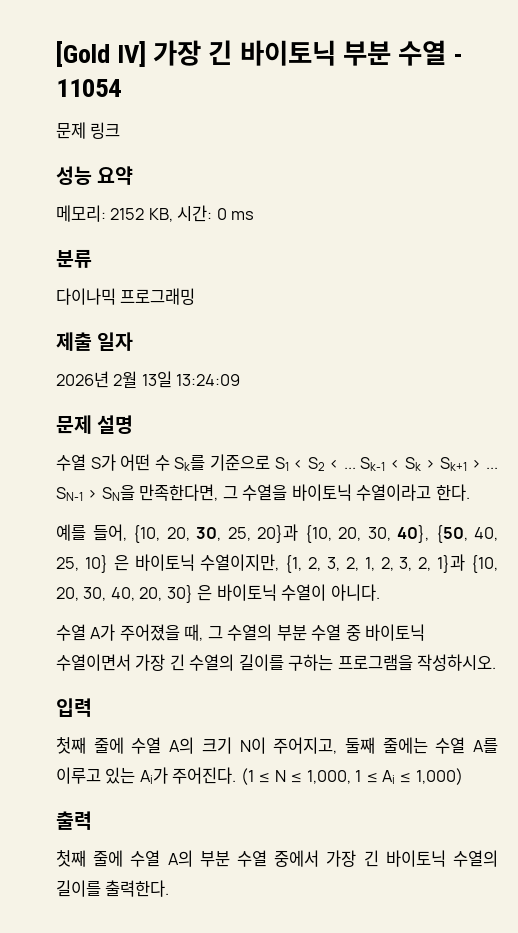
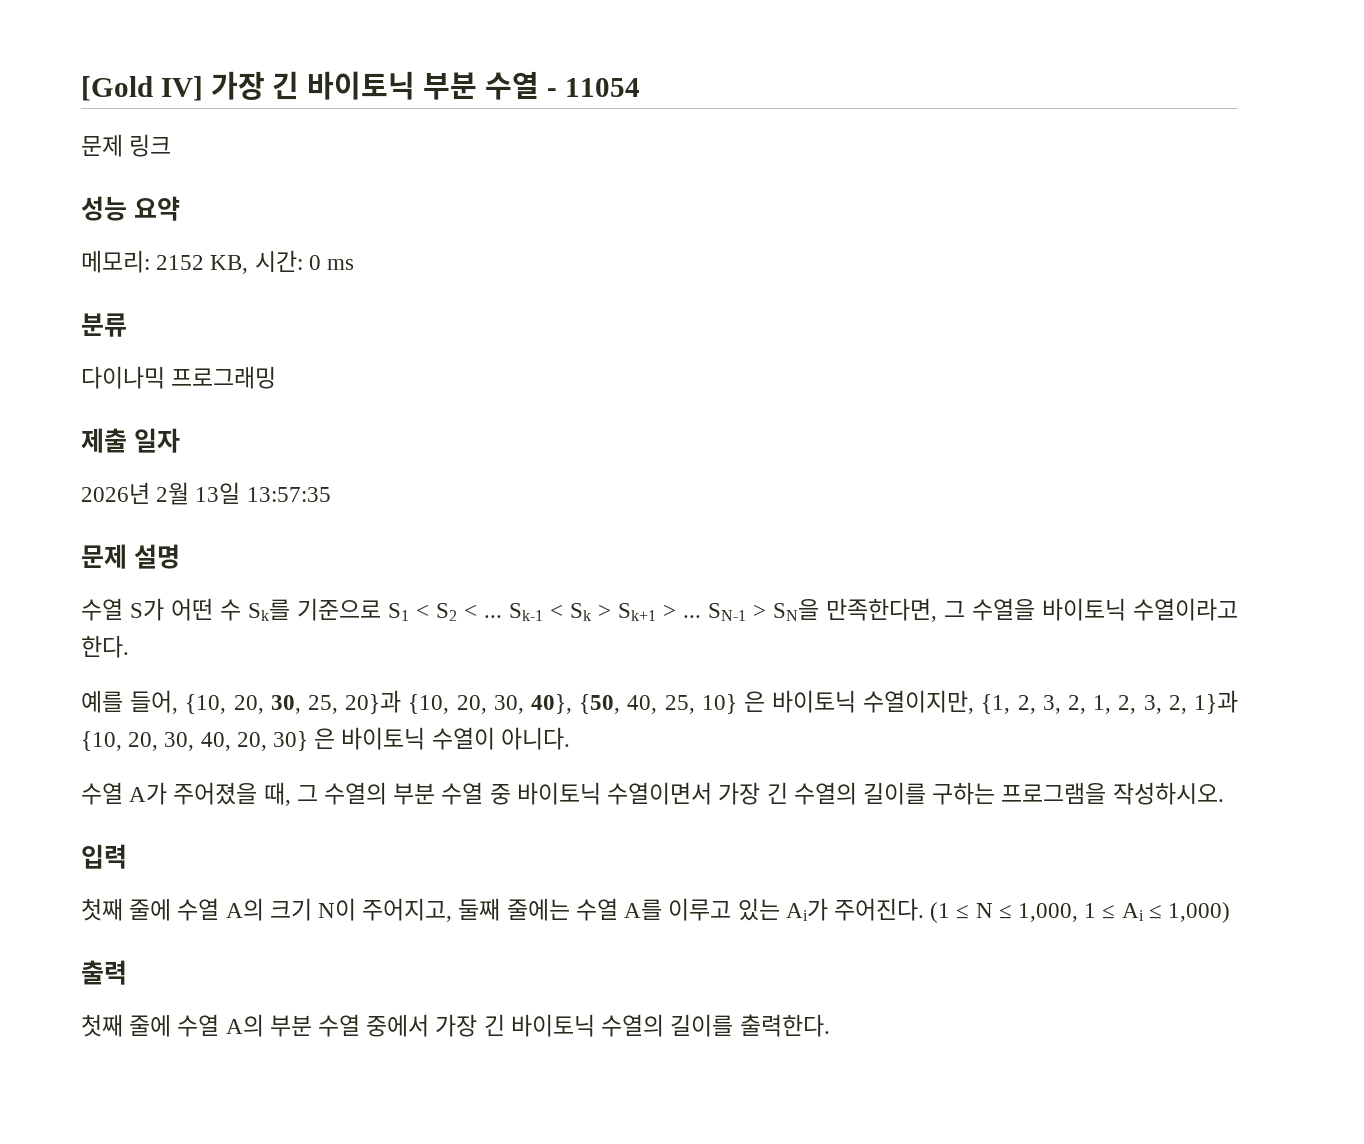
- 2026년 2월 13일 13:24:09
+ 2026년 2월 13일 13:57:35

